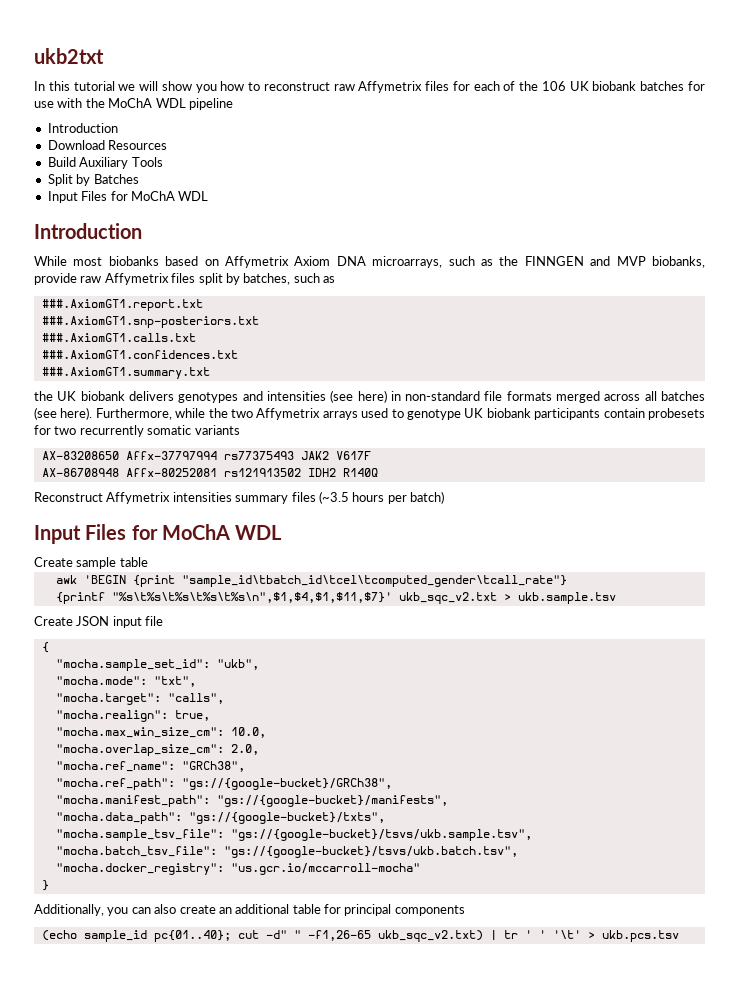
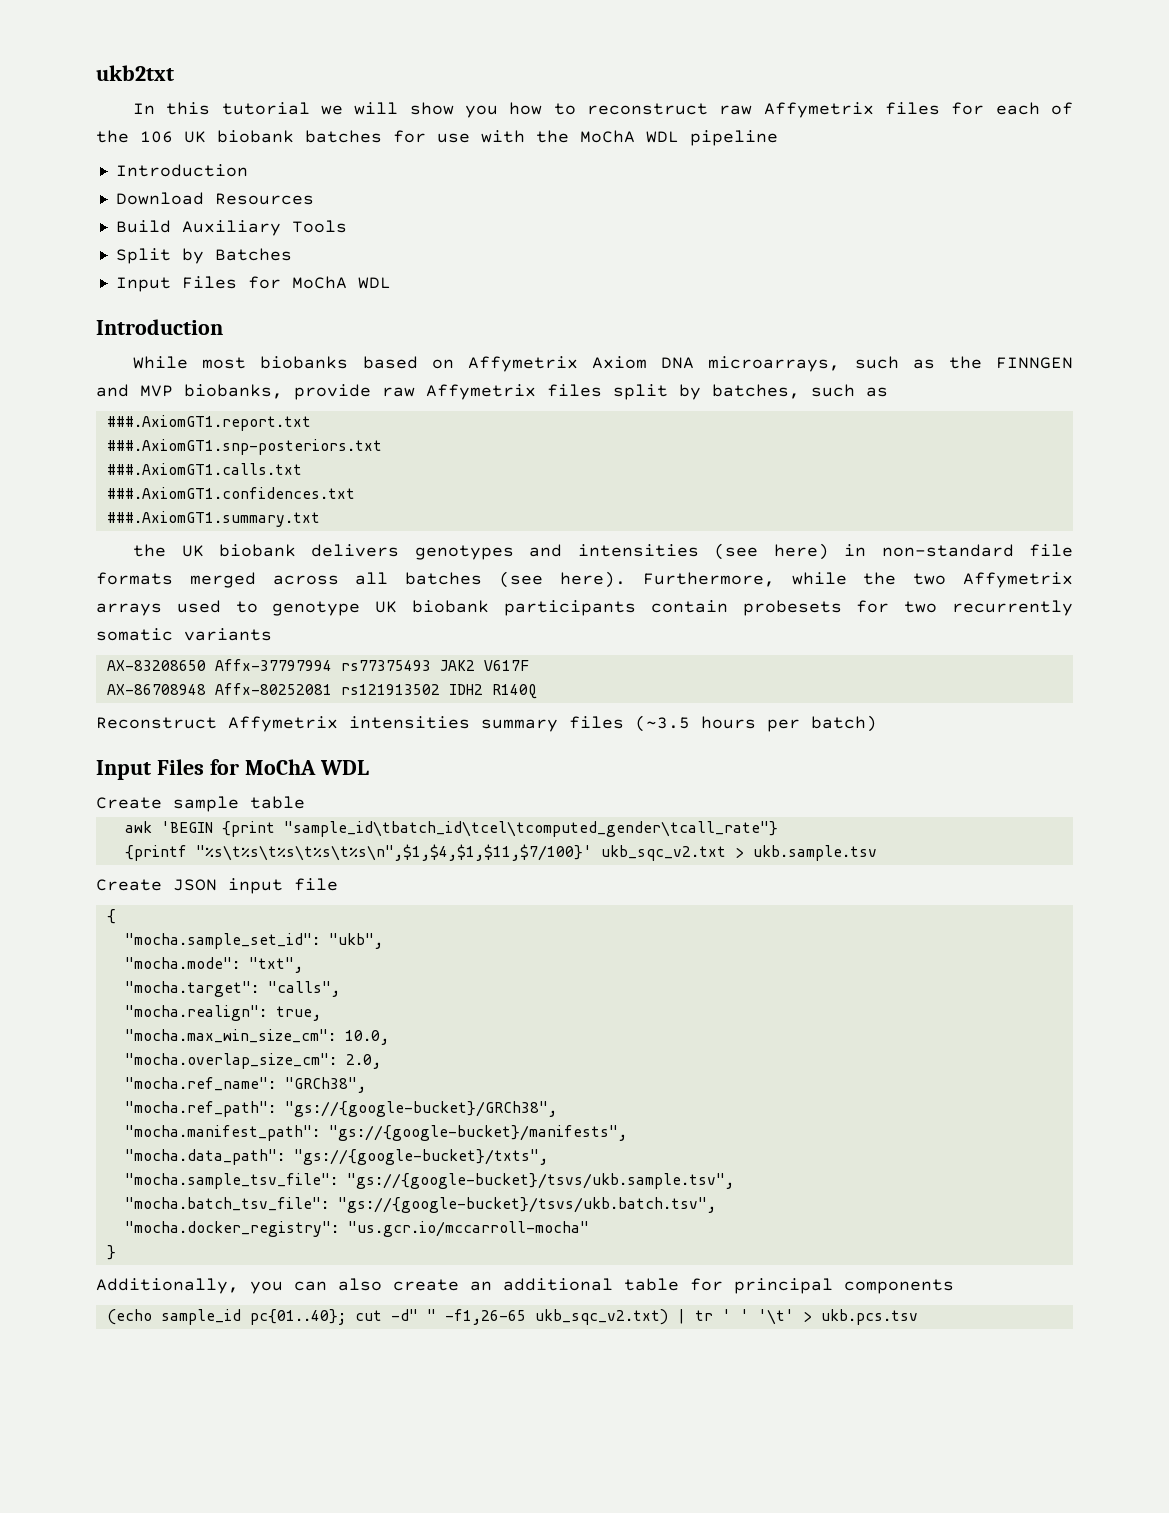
- {printf "%s\t%s\t%s\t%s\t%s\n",$1,$4,$1,$11,$7}' ukb_sqc_v2.txt > ukb.sample.tsv
+ {printf "%s\t%s\t%s\t%s\t%s\n",$1,$4,$1,$11,$7/100}' ukb_sqc_v2.txt > ukb.sample.tsv

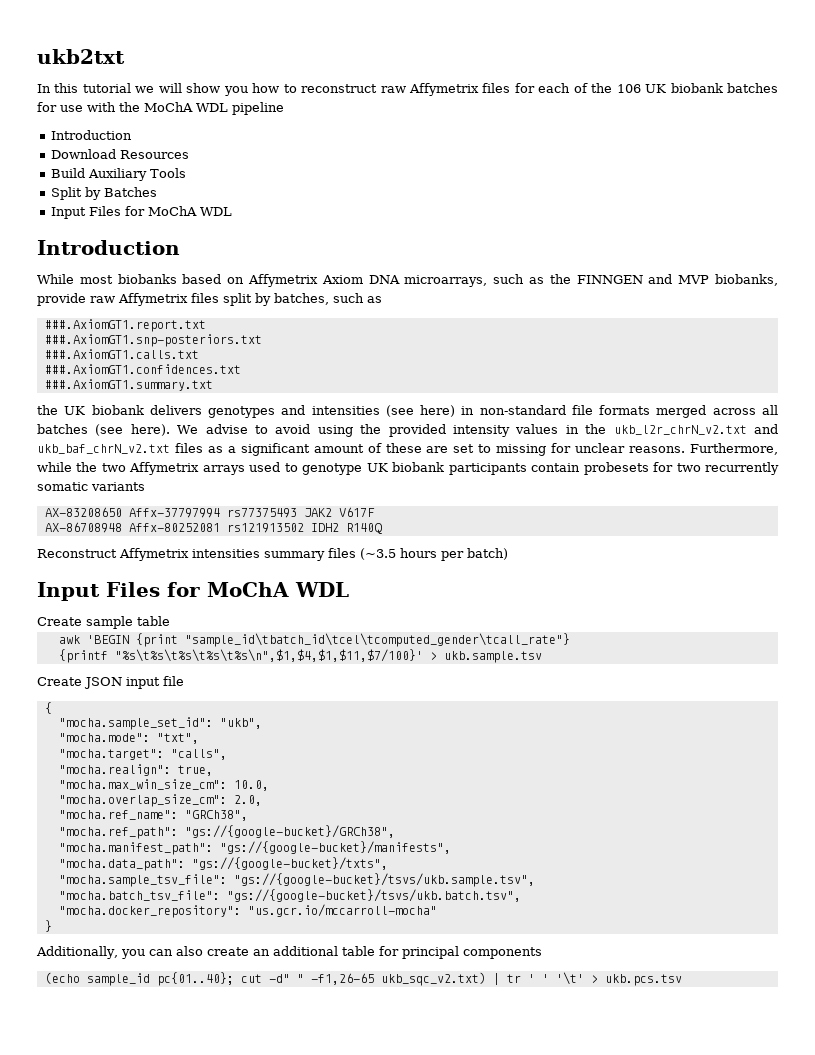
+ We advise to avoid using the provided intensity values in the ukb_l2r_chrN_v2.txt and ukb_baf_chrN_v2.txt files as a significant amount of these are set to missing for unclear reasons.
- {printf "%s\t%s\t%s\t%s\t%s\n",$1,$4,$1,$11,$7/100}' ukb_sqc_v2.txt > ukb.sample.tsv
+ {printf "%s\t%s\t%s\t%s\t%s\n",$1,$4,$1,$11,$7/100}' > ukb.sample.tsv
- "mocha.docker_registry": "us.gcr.io/mccarroll-mocha"
+ "mocha.docker_repository": "us.gcr.io/mccarroll-mocha"

